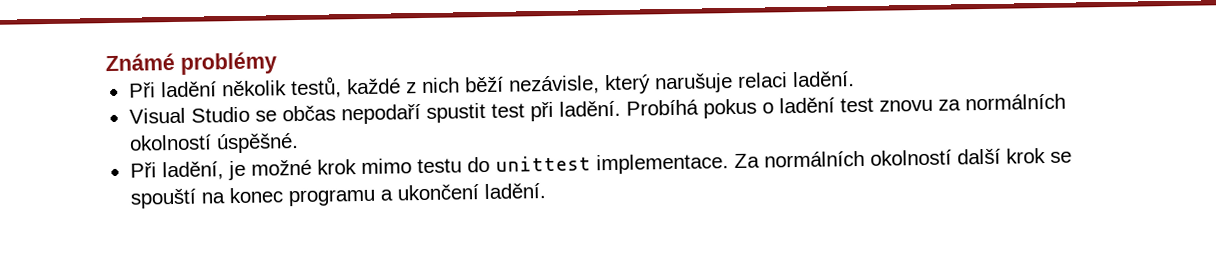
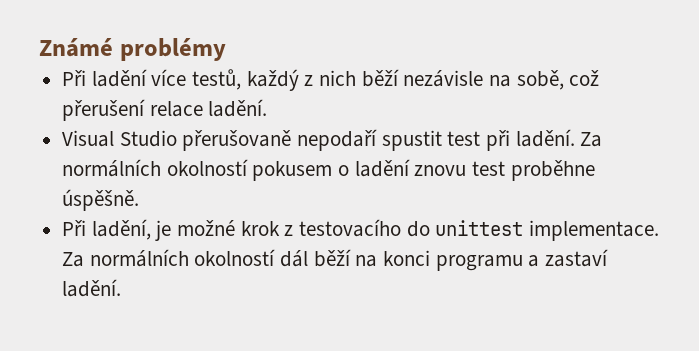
- Při ladění několik testů, každé z nich běží nezávisle, který narušuje relaci ladění.
+ Při ladění více testů, každý z nich běží nezávisle na sobě, což přerušení relace ladění.
- Visual Studio se občas nepodaří spustit test při ladění.
+ Visual Studio přerušovaně nepodaří spustit test při ladění.
- Probíhá pokus o ladění test znovu za normálních okolností úspěšné.
+ Za normálních okolností pokusem o ladění znovu test proběhne úspěšně.
- Při ladění, je možné krok mimo testu do unittest implementace.
+ Při ladění, je možné krok z testovacího do unittest implementace.
- Za normálních okolností další krok se spouští na konec programu a ukončení ladění.
+ Za normálních okolností dál běží na konci programu a zastaví ladění.

